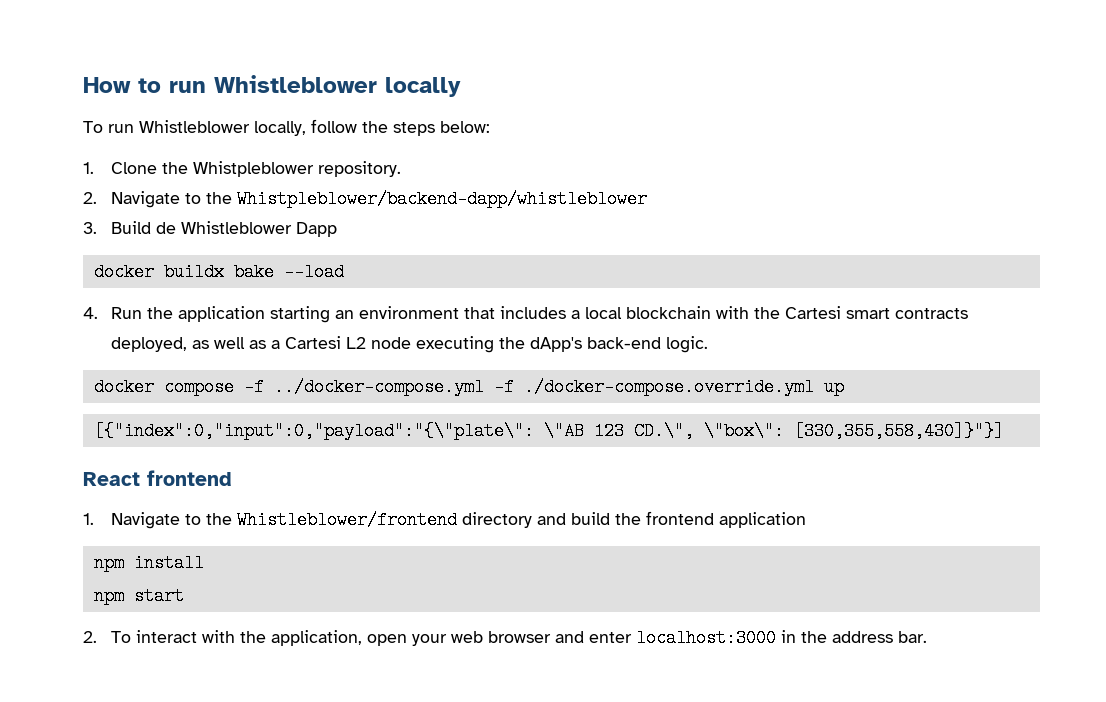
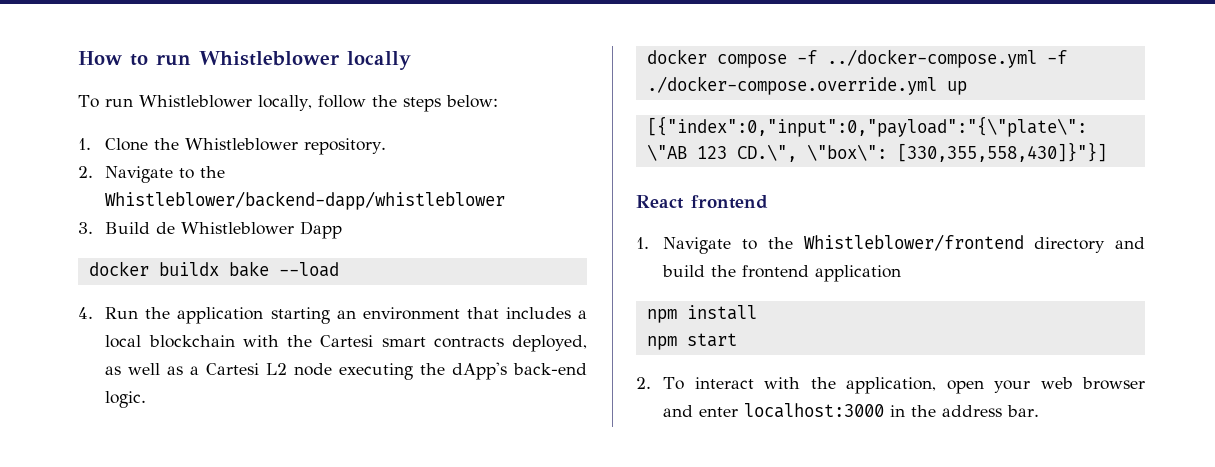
- 1. Clone the Whistpleblower repository.
+ 1. Clone the Whistleblower repository.
- 2. Navigate to the Whistpleblower/backend-dapp/whistleblower
+ 2. Navigate to the Whistleblower/backend-dapp/whistleblower

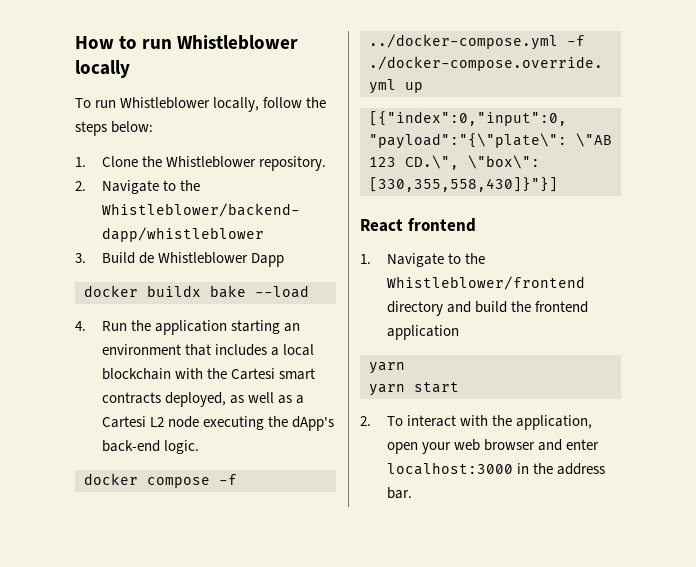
  1. Navigate to the Whistleblower/frontend directory and build the frontend application
- npm install
- npm start
+ yarn
+ yarn start

